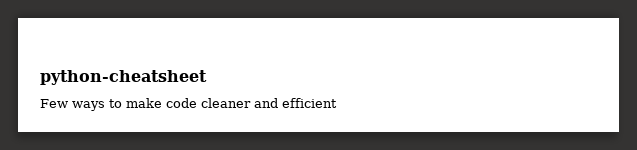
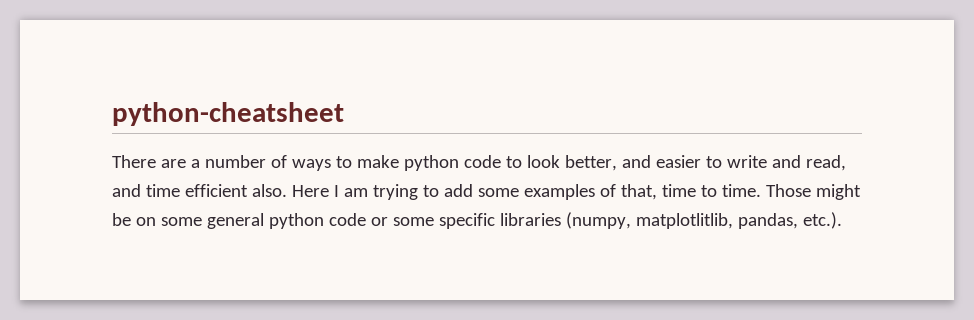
- Few ways to make code cleaner and efficient
+ There are a number of ways to make python code to look better, and easier to write and read, and time efficient also. Here I am trying to add some examples of that, time to time. Those might be on some general python code or some specific libraries (numpy, matplotlitlib, pandas, etc.).

